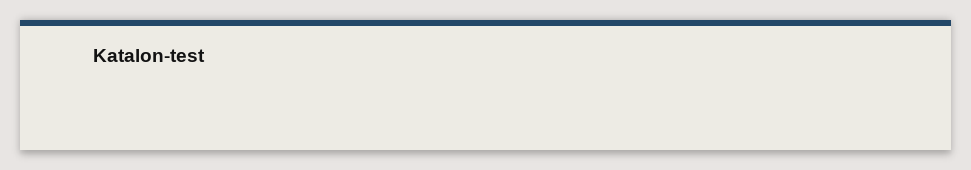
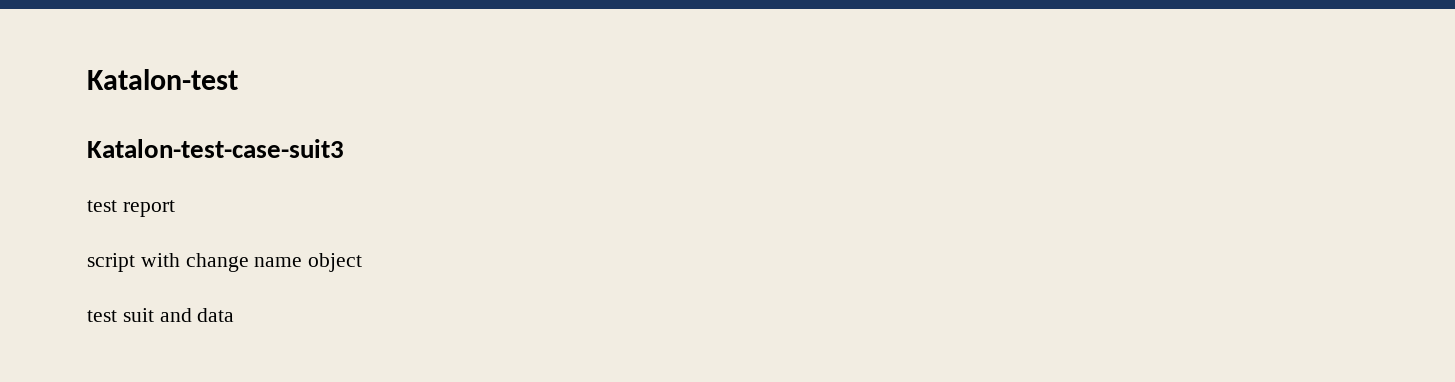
+ Katalon-test-case-suit3
+ test report
+ script with change name object
+ test suit and data

